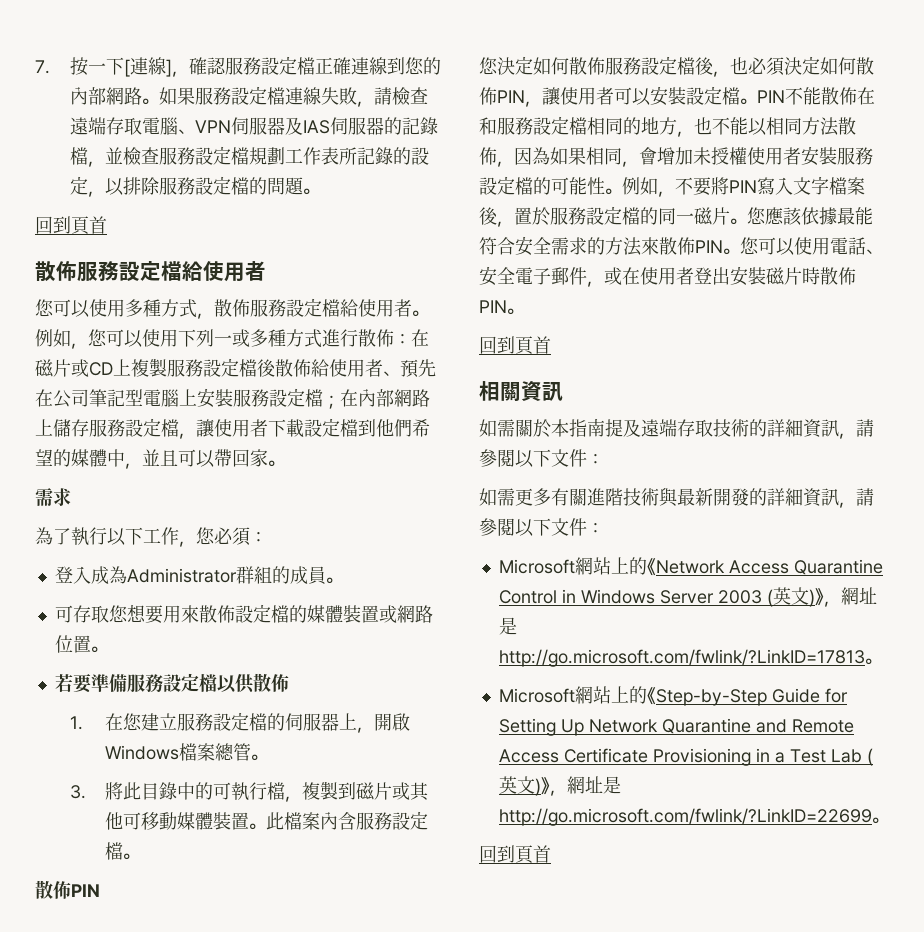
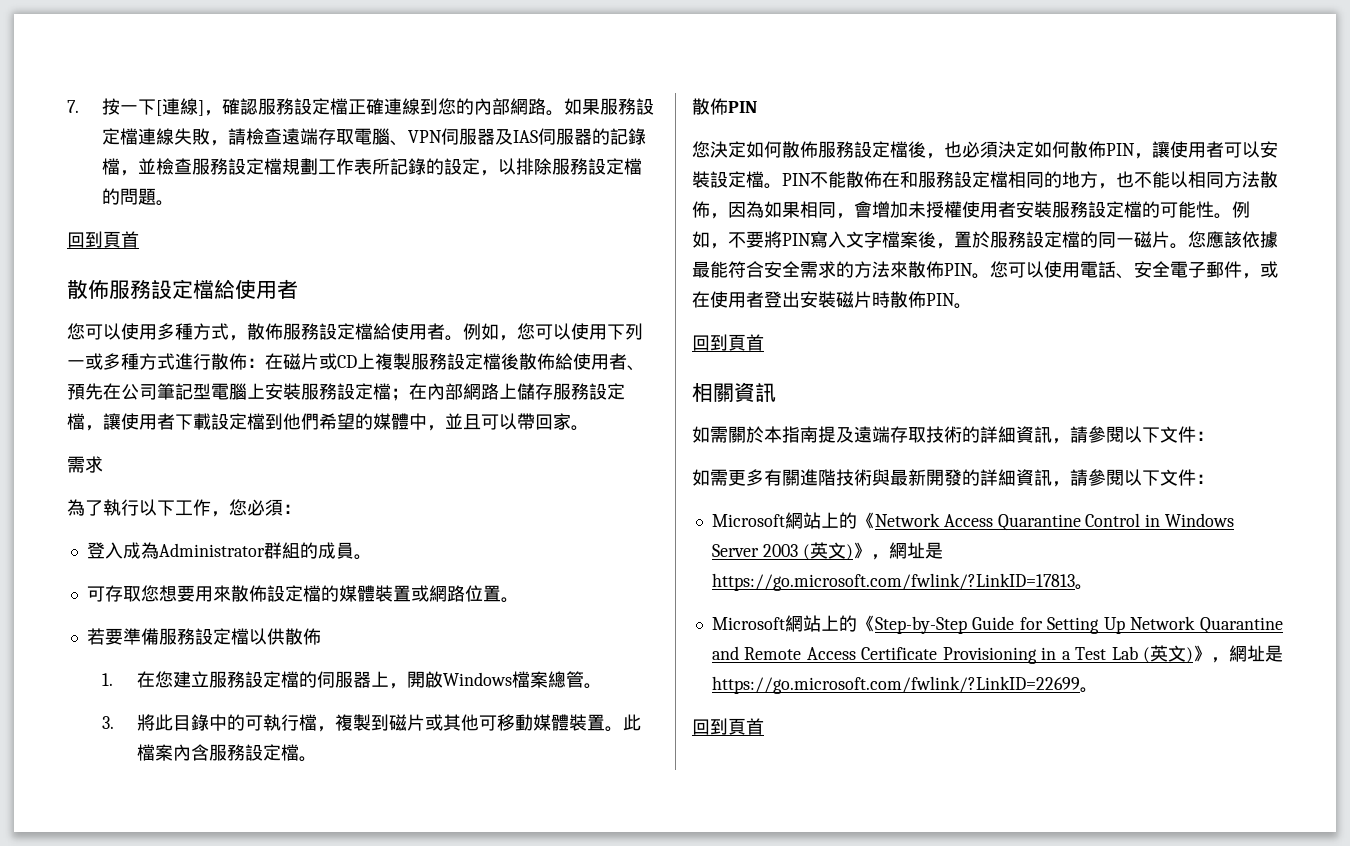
- Microsoft網站上的《Network Access Quarantine Control in Windows Server 2003 (英文)》，網址是http://go.microsoft.com/fwlink/?LinkID=17813。
+ Microsoft網站上的《Network Access Quarantine Control in Windows Server 2003 (英文)》，網址是https://go.microsoft.com/fwlink/?LinkID=17813。
- Microsoft網站上的《Step-by-Step Guide for Setting Up Network Quarantine and Remote Access Certificate Provisioning in a Test Lab (英文)》，網址是http://go.microsoft.com/fwlink/?LinkID=22699。
+ Microsoft網站上的《Step-by-Step Guide for Setting Up Network Quarantine and Remote Access Certificate Provisioning in a Test Lab (英文)》，網址是https://go.microsoft.com/fwlink/?LinkID=22699。

